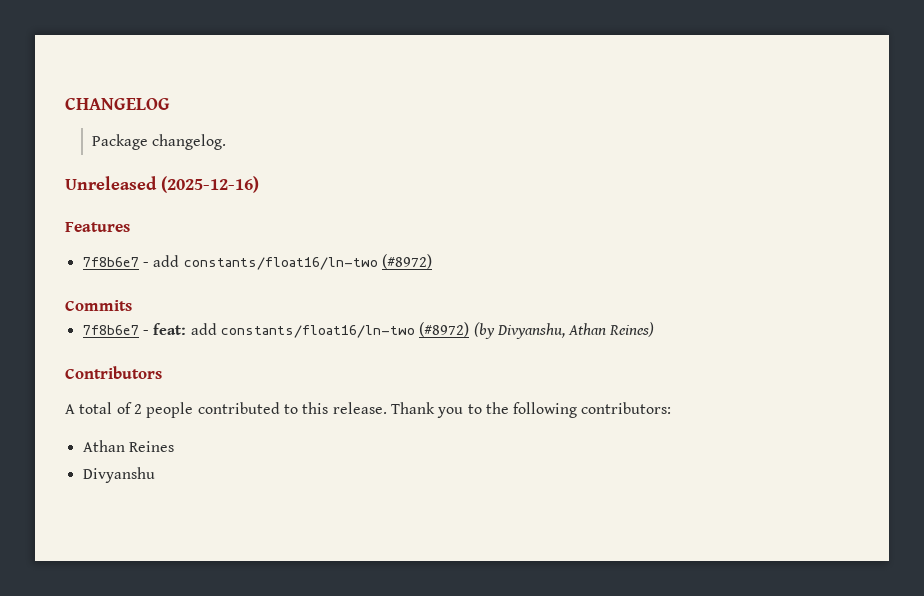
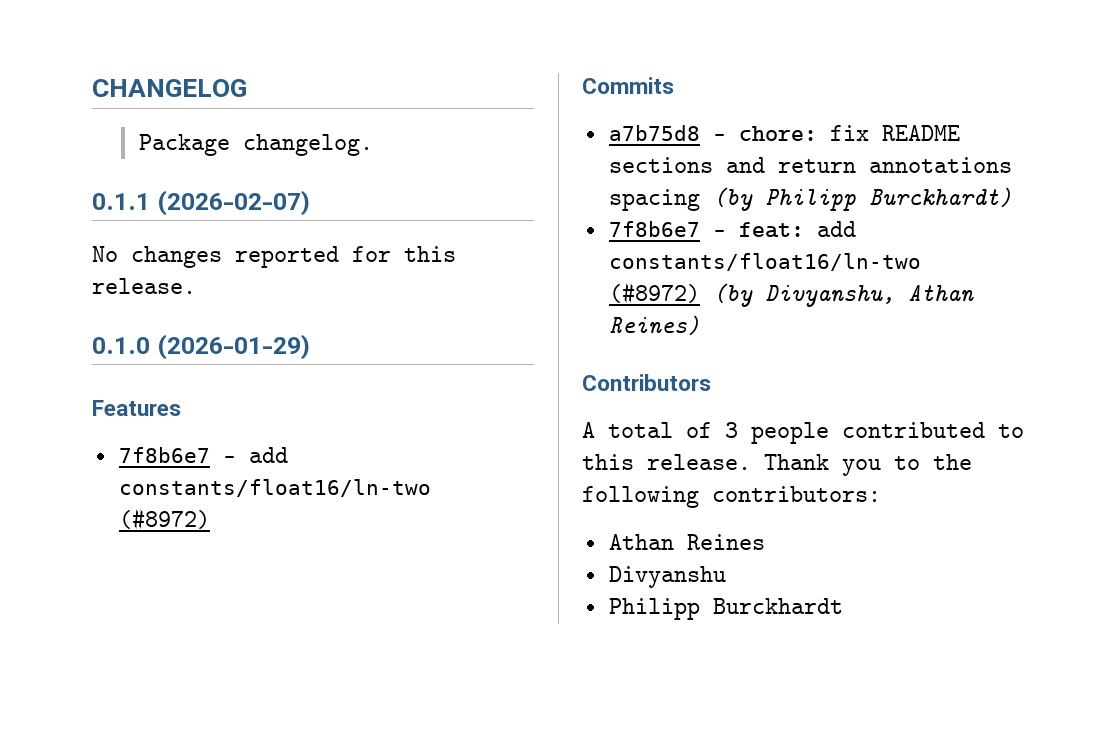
- Unreleased (2025-12-16)
+ 0.1.1 (2026-02-07)
+ No changes reported for this release.
+ 0.1.0 (2026-01-29)
+ a7b75d8 - chore: fix README sections and return annotations spacing (by Philipp Burckhardt)
- A total of 2 people contributed to this release.
+ A total of 3 people contributed to this release.
+ Philipp Burckhardt

